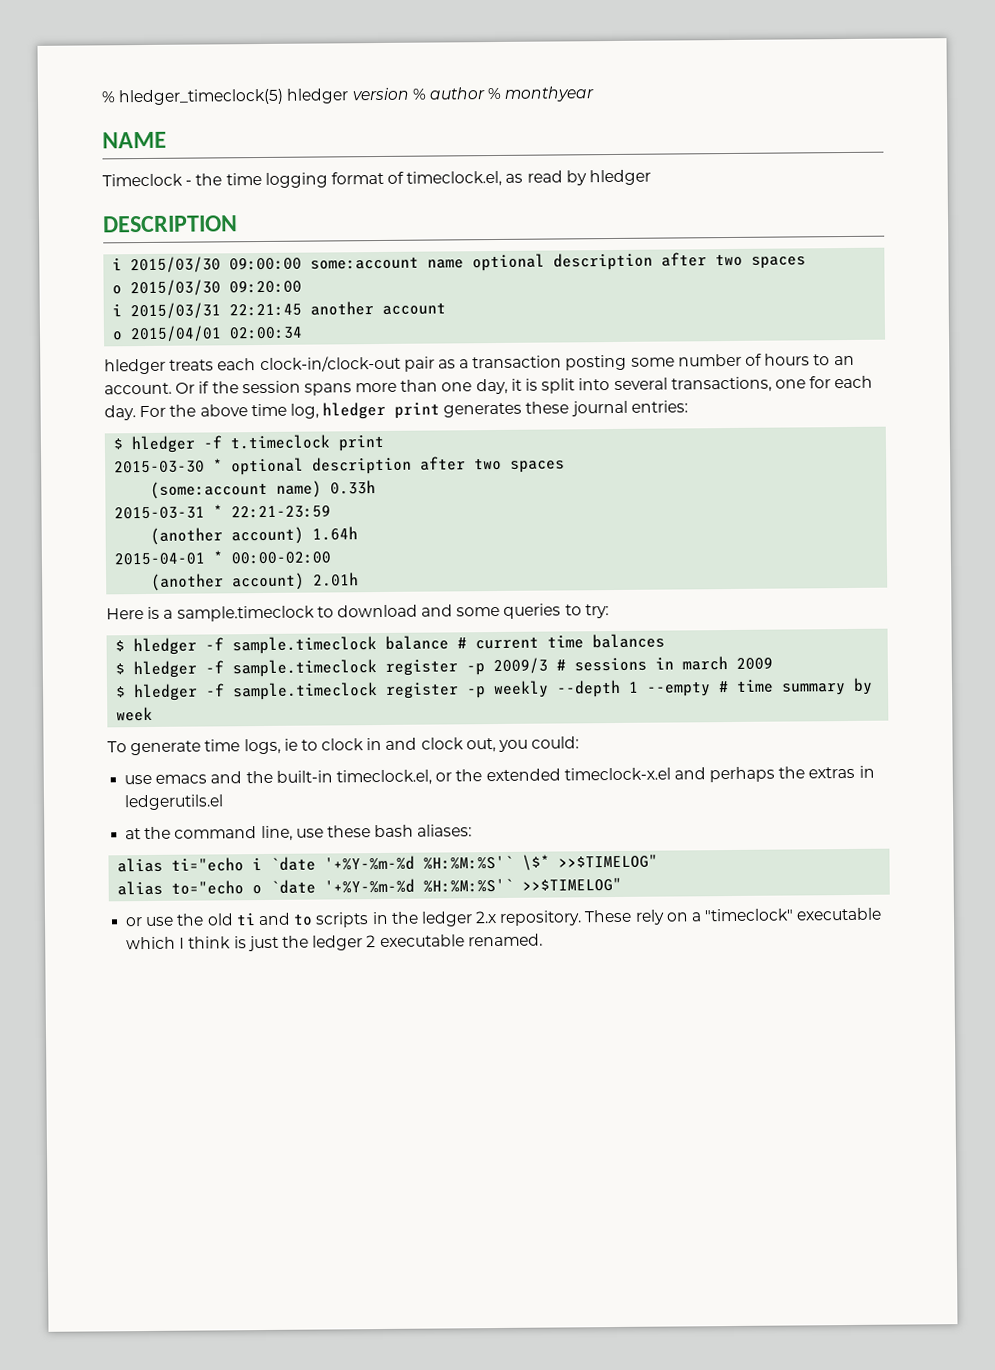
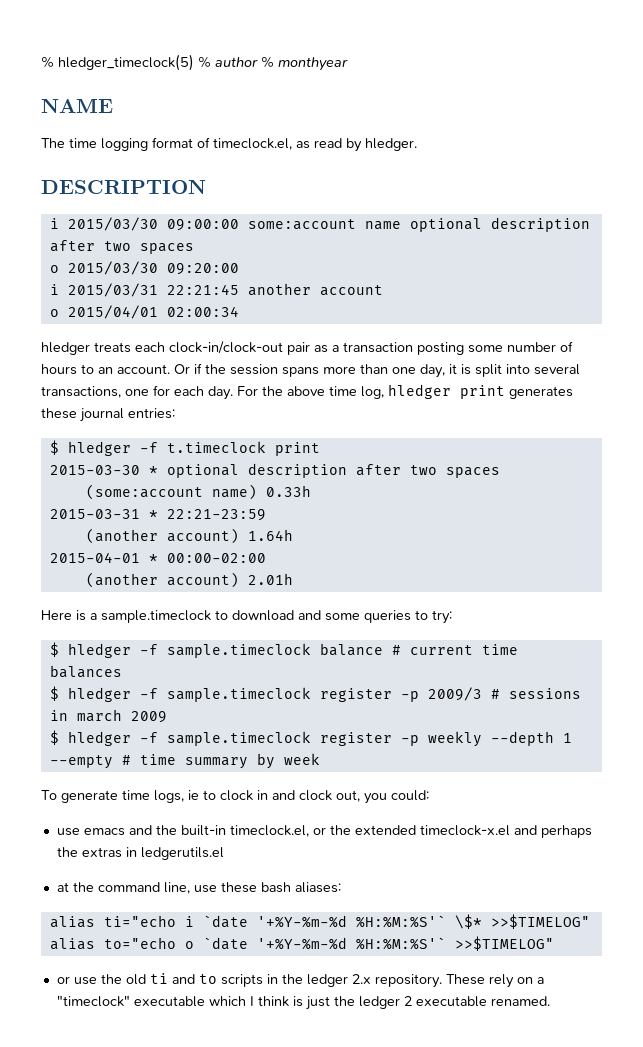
- % hledger_timeclock(5) hledger version % author % monthyear
+ % hledger_timeclock(5) % author % monthyear
- Timeclock - the time logging format of timeclock.el, as read by hledger
+ The time logging format of timeclock.el, as read by hledger.

